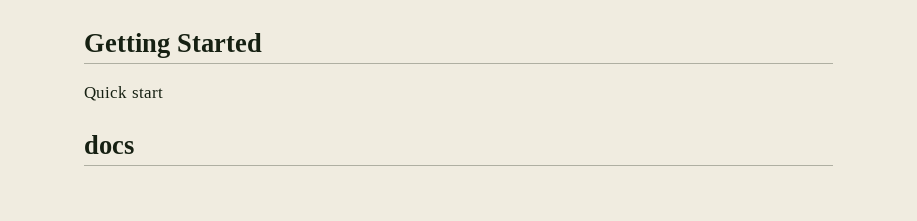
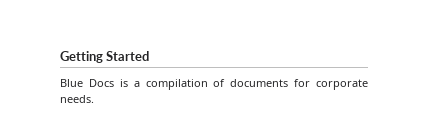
- Quick start
- docs
+ Blue Docs is a compilation of documents for corporate needs.

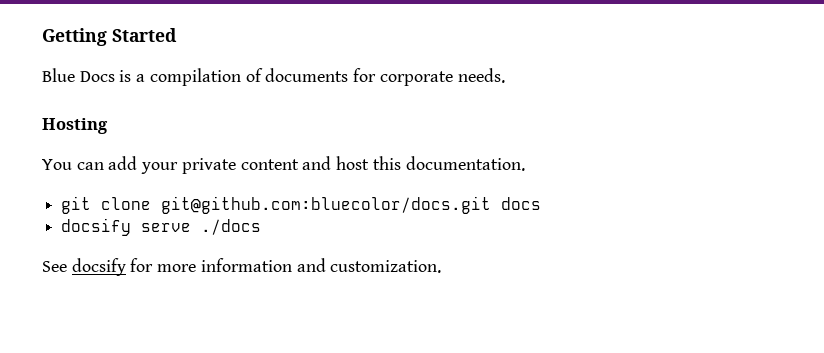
+ Hosting
+ You can add your private content and host this documentation.
+ git clone git@github.com:bluecolor/docs.git docs
+ docsify serve ./docs
+ See docsify for more information and customization.

